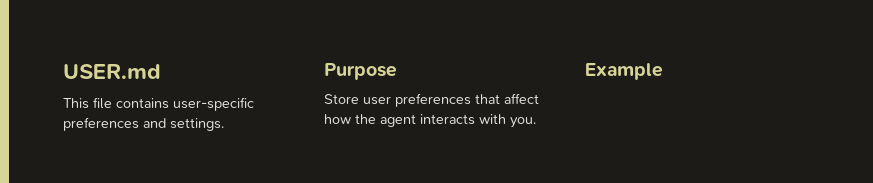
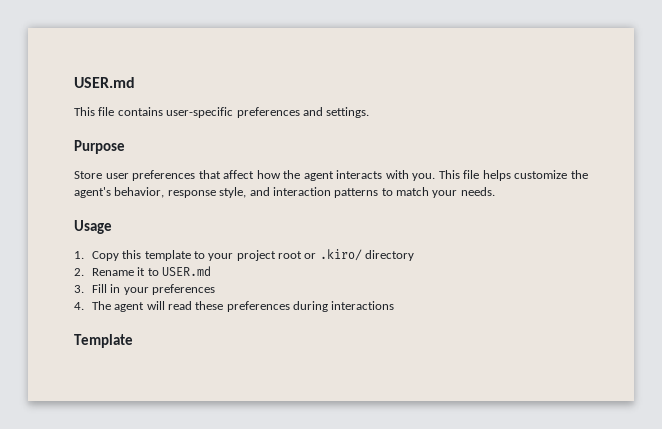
- Store user preferences that affect how the agent interacts with you.
- Example
+ Store user preferences that affect how the agent interacts with you. This file helps customize the agent's behavior, response style, and interaction patterns to match your needs.
+ Usage
+ 1. Copy this template to your project root or .kiro/ directory
+ 2. Rename it to USER.md
+ 3. Fill in your preferences
+ 4. The agent will read these preferences during interactions
+ Template

